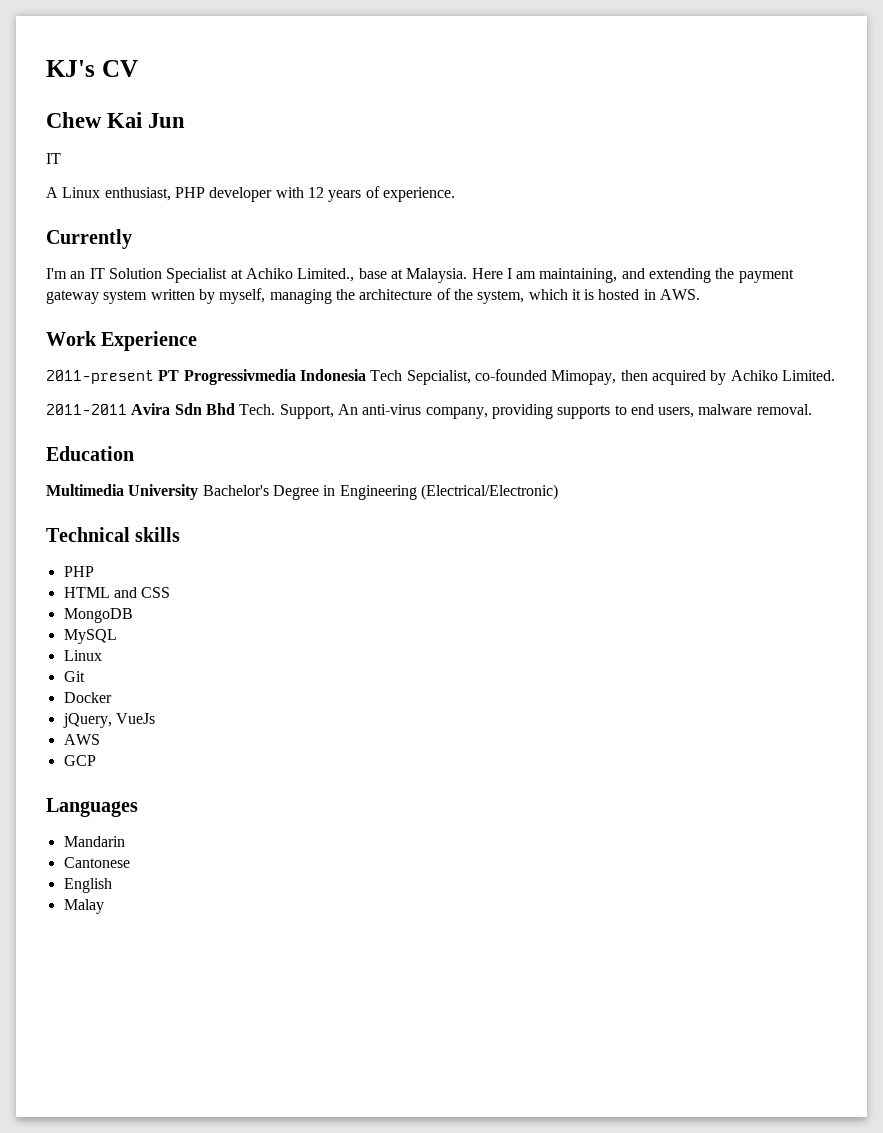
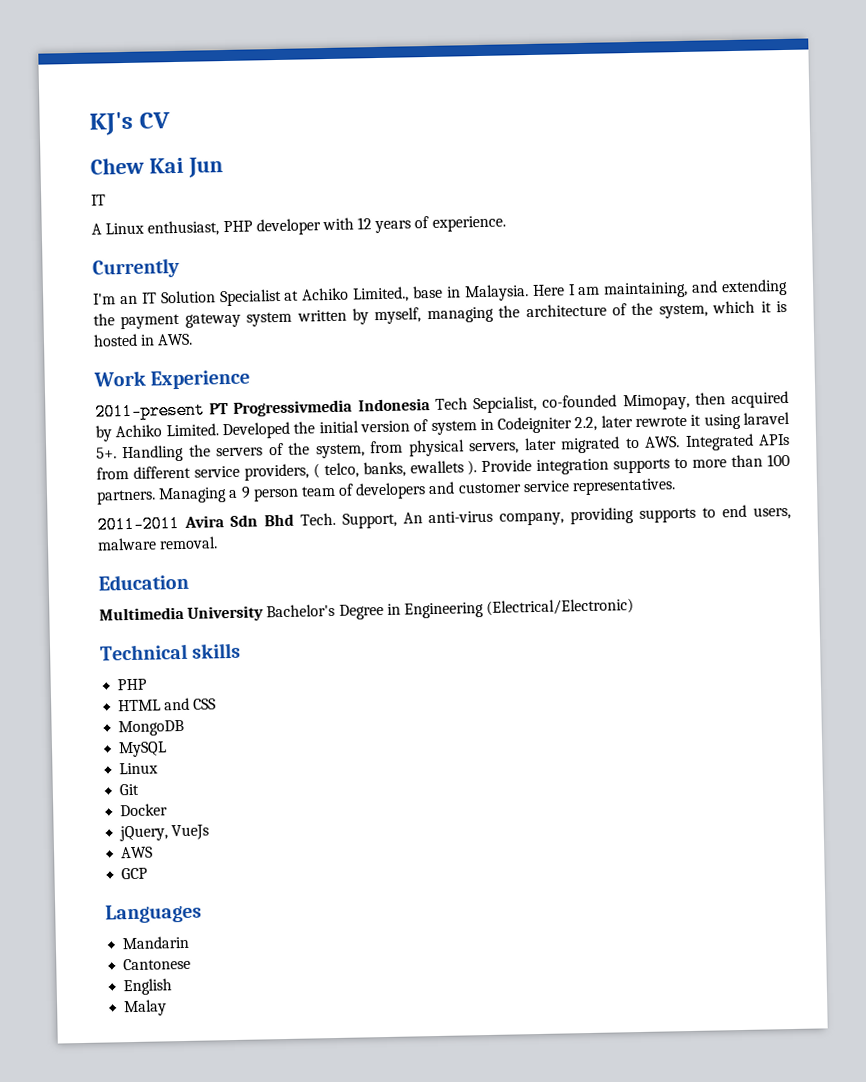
- I'm an IT Solution Specialist at Achiko Limited., base at Malaysia.
+ I'm an IT Solution Specialist at Achiko Limited., base in Malaysia.
+ Developed the initial version of system in Codeigniter 2.2, later rewrote it using laravel 5+. Handling the servers of the system, from physical servers, later migrated to AWS. Integrated APIs from different service providers, ( telco, banks, ewallets ). Provide integration supports to more than 100 partners. Managing a 9 person team of developers and customer service representatives.

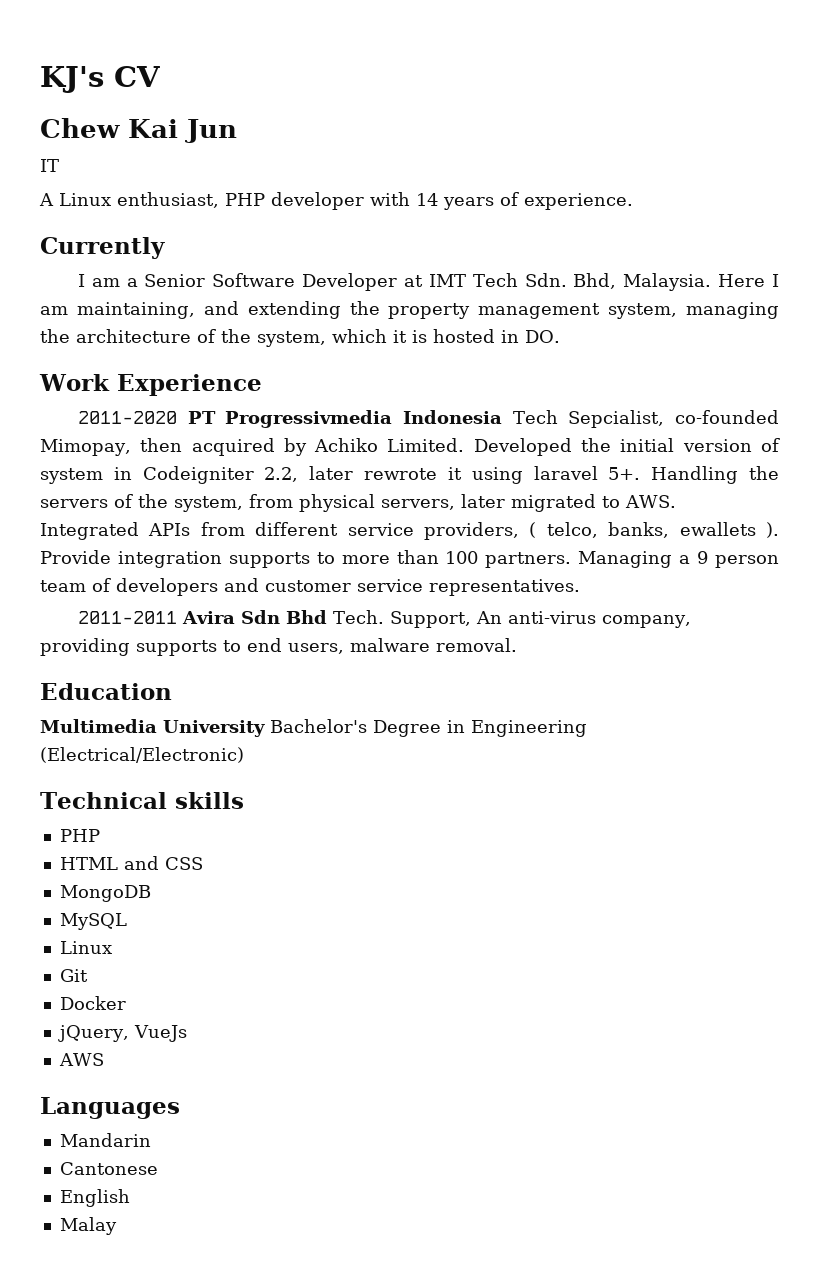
- A Linux enthusiast, PHP developer with 12 years of experience.
+ A Linux enthusiast, PHP developer with 14 years of experience.
- I'm an IT Solution Specialist at Achiko Limited., base in Malaysia.
+ I am a Senior Software Developer at IMT Tech Sdn. Bhd, Malaysia.
- Here I am maintaining, and extending the payment gateway system written by myself, managing the architecture of the system, which it is hosted in AWS.
+ Here I am maintaining, and extending the property management system, managing the architecture of the system, which it is hosted in DO.
- 2011-present PT Progressivmedia Indonesia Tech Sepcialist, co-founded Mimopay, then acquired by Achiko Limited.
+ 2011-2020 PT Progressivmedia Indonesia Tech Sepcialist, co-founded Mimopay, then acquired by Achiko Limited.
- GCP

